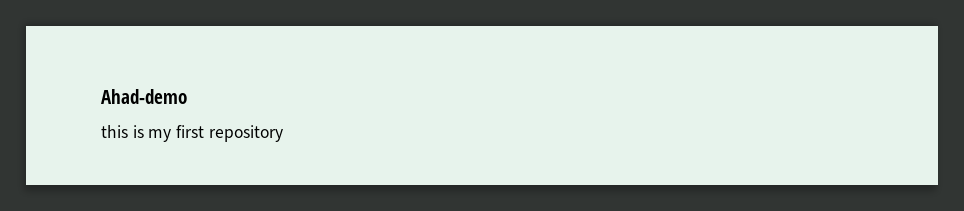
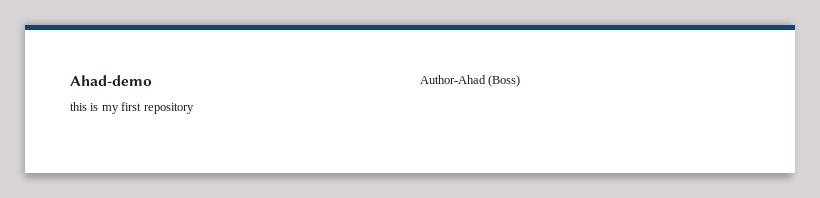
+ Author-Ahad (Boss)

